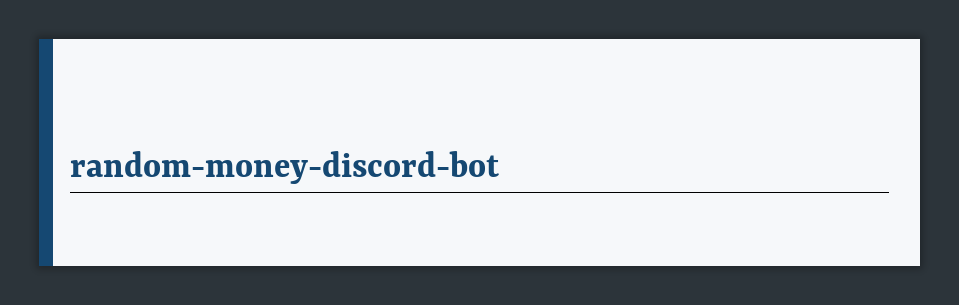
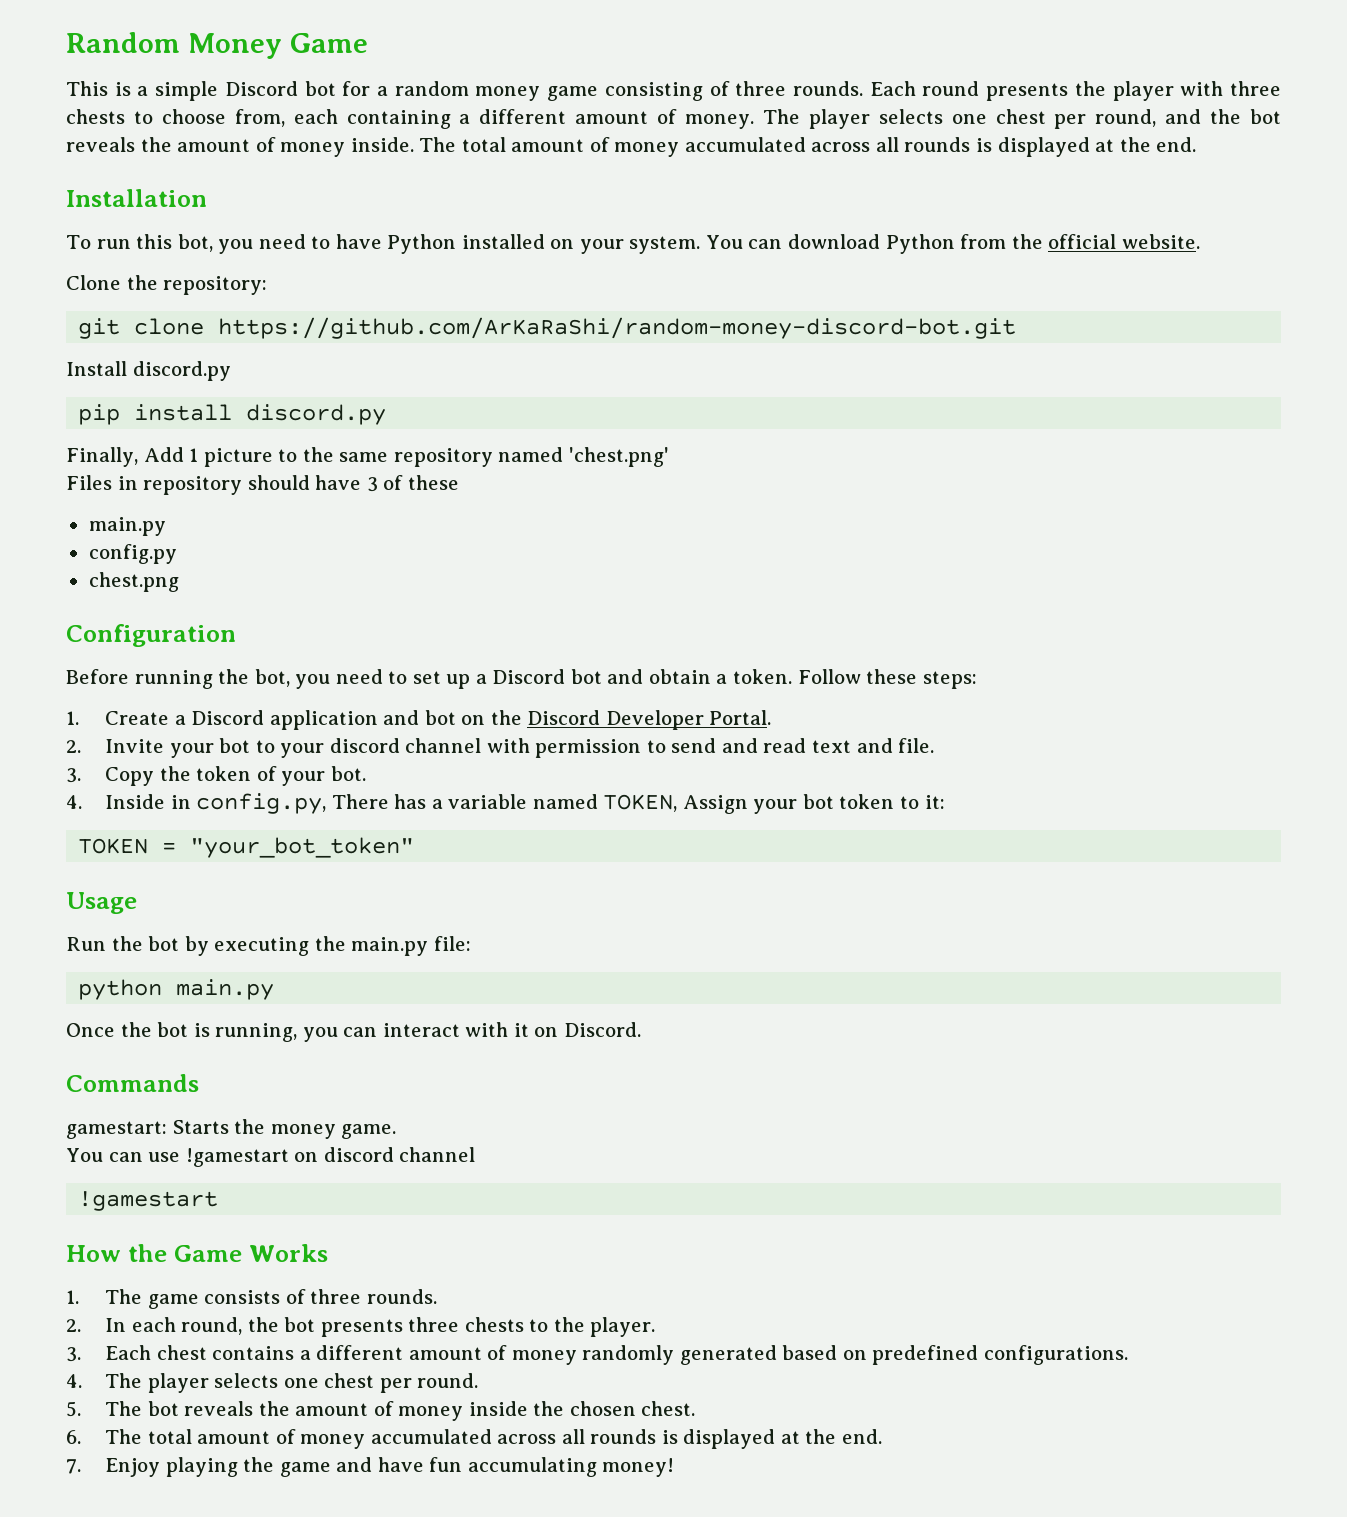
- random-money-discord-bot
+ Random Money Game
+ This is a simple Discord bot for a random money game consisting of three rounds. Each round presents the player with three chests to choose from, each containing a different amount of money. The player selects one chest per round, and the bot reveals the amount of money inside. The total amount of money accumulated across all rounds is displayed at the end.
+ Installation
+ To run this bot, you need to have Python installed on your system. You can download Python from the official website.
+ Clone the repository:
+ git clone https://github.com/ArKaRaShi/random-money-discord-bot.git
+ Install discord.py
+ pip install discord.py
+ Finally, Add 1 picture to the same repository named 'chest.png'
+ Files in repository should have 3 of these
+ main.py
+ config.py
+ chest.png
+ Configuration
+ Before running the bot, you need to set up a Discord bot and obtain a token. Follow these steps:
+ 1. Create a Discord application and bot on the Discord Developer Portal.
+ 2. Invite your bot to your discord channel with permission to send and read text and file.
+ 3. Copy the token of your bot.
+ 4. Inside in config.py, There has a variable named TOKEN, Assign your bot token to it:
+ TOKEN = "your_bot_token"
+ Usage
+ Run the bot by executing the main.py file:
+ python main.py
+ Once the bot is running, you can interact with it on Discord.
+ Commands
+ gamestart: Starts the money game.
+ You can use !gamestart on discord channel
+ !gamestart
+ How the Game Works
+ 1. The game consists of three rounds.
+ 2. In each round, the bot presents three chests to the player.
+ 3. Each chest contains a different amount of money randomly generated based on predefined configurations.
+ 4. The player selects one chest per round.
+ 5. The bot reveals the amount of money inside the chosen chest.
+ 6. The total amount of money accumulated across all rounds is displayed at the end.
+ 7. Enjoy playing the game and have fun accumulating money!

